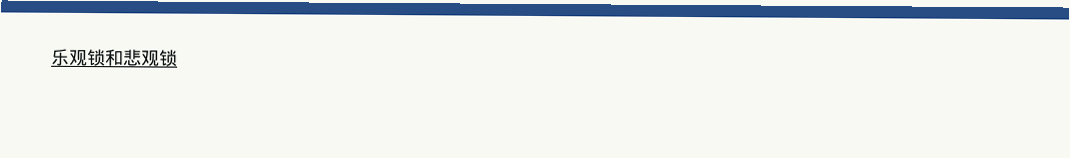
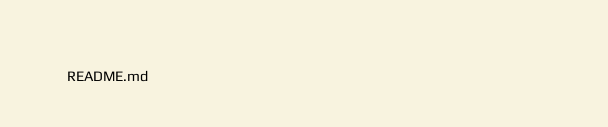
- 乐观锁和悲观锁
+ README.md

